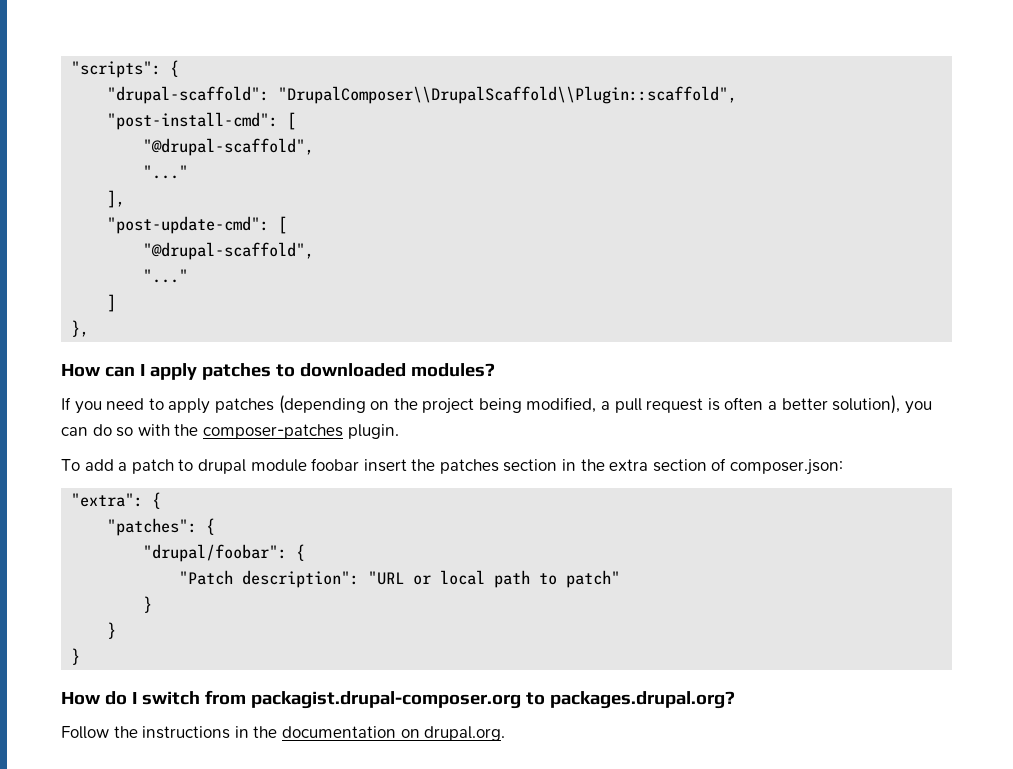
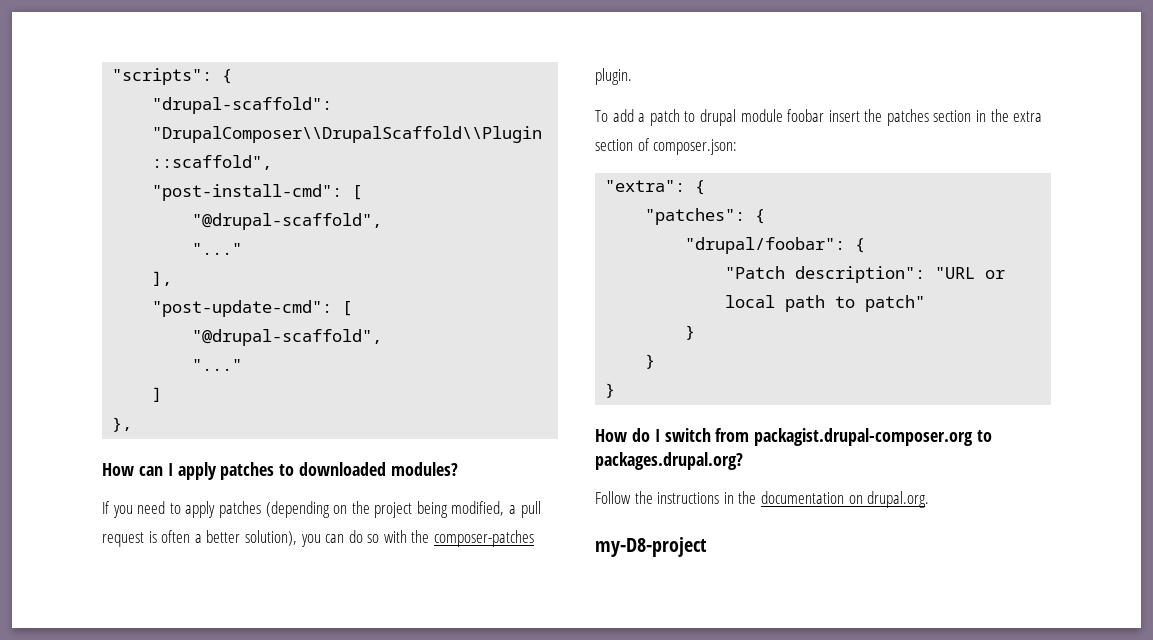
+ my-D8-project

